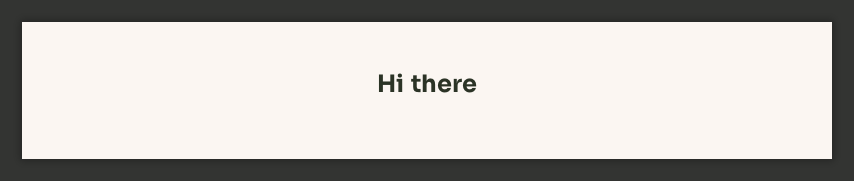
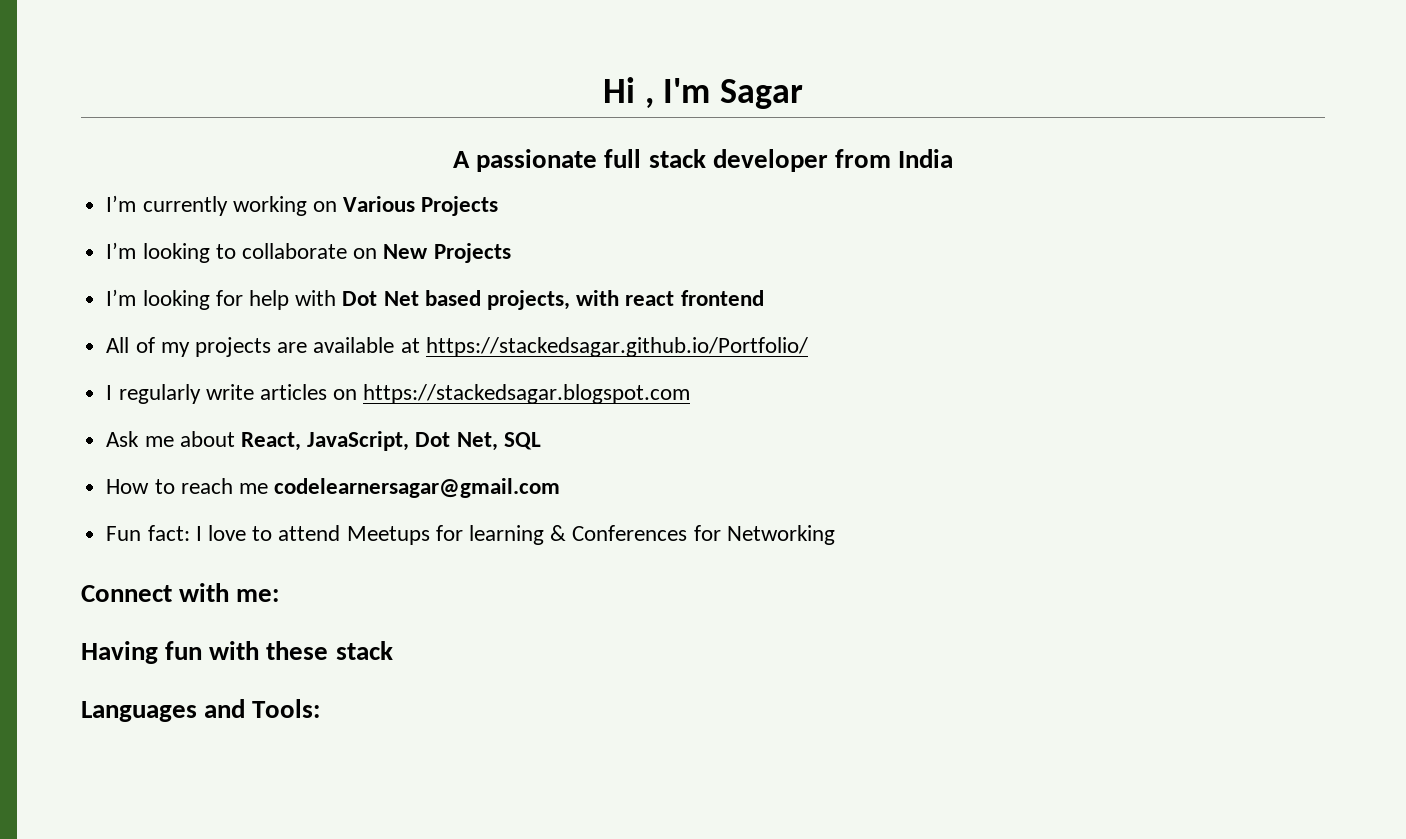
- Hi there
+ Hi , I'm Sagar
+ A passionate full stack developer from India
+ I’m currently working on Various Projects
+ I’m looking to collaborate on New Projects
+ I’m looking for help with Dot Net based projects, with react frontend
+ All of my projects are available at https://stackedsagar.github.io/Portfolio/
+ I regularly write articles on https://stackedsagar.blogspot.com
+ Ask me about React, JavaScript, Dot Net, SQL
+ How to reach me codelearnersagar@gmail.com
+ Fun fact: I love to attend Meetups for learning & Conferences for Networking
+ Connect with me:
+ Having fun with these stack
+ Languages and Tools:

